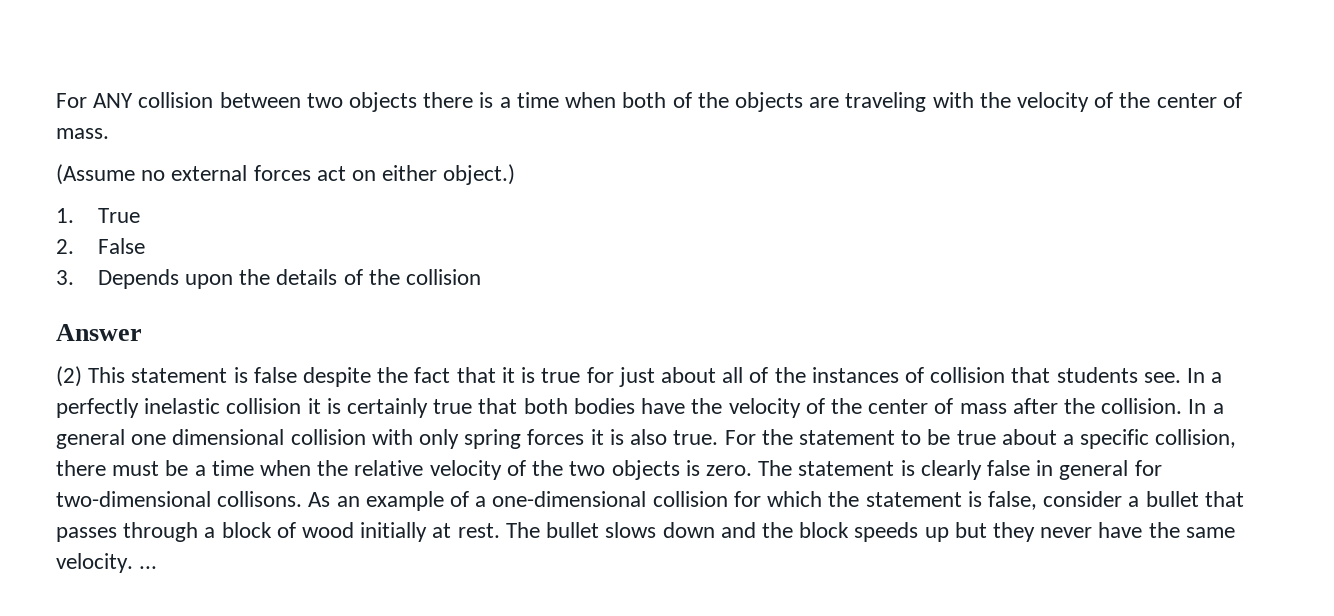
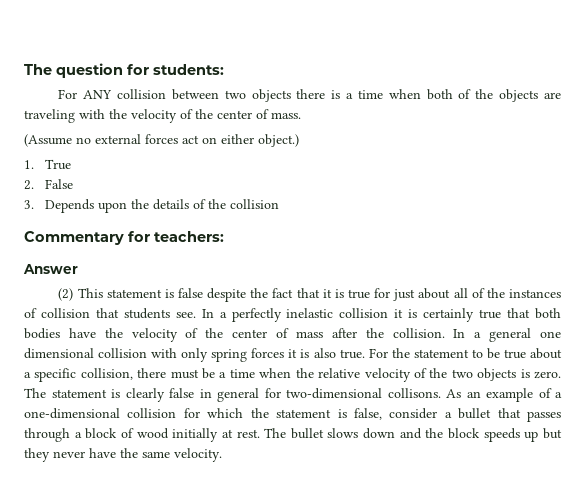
+ The question for students:
+ Commentary for teachers:
- The bullet slows down and the block speeds up but they never have the same velocity. ...
+ The bullet slows down and the block speeds up but they never have the same velocity.

